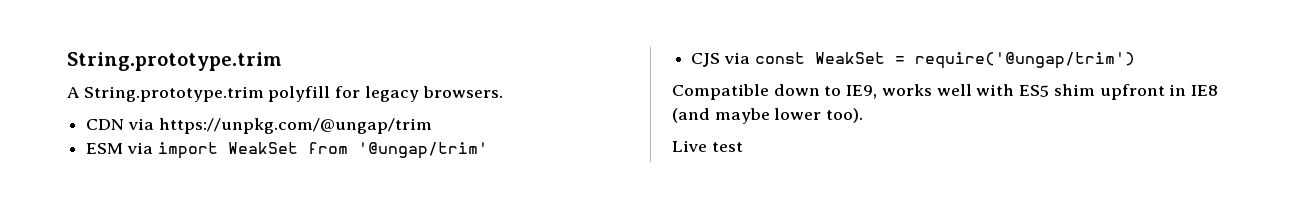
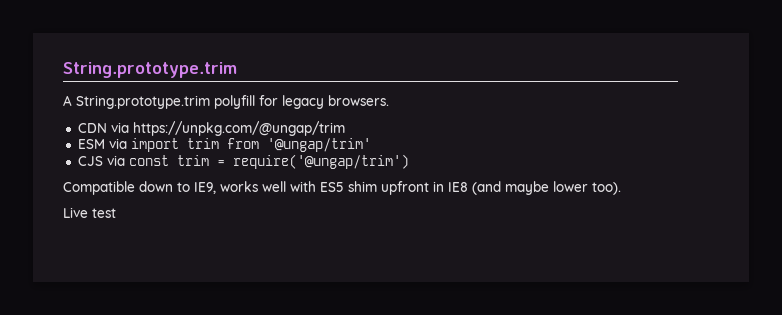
- ESM via import WeakSet from '@ungap/trim'
+ ESM via import trim from '@ungap/trim'
- CJS via const WeakSet = require('@ungap/trim')
+ CJS via const trim = require('@ungap/trim')

